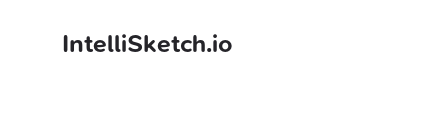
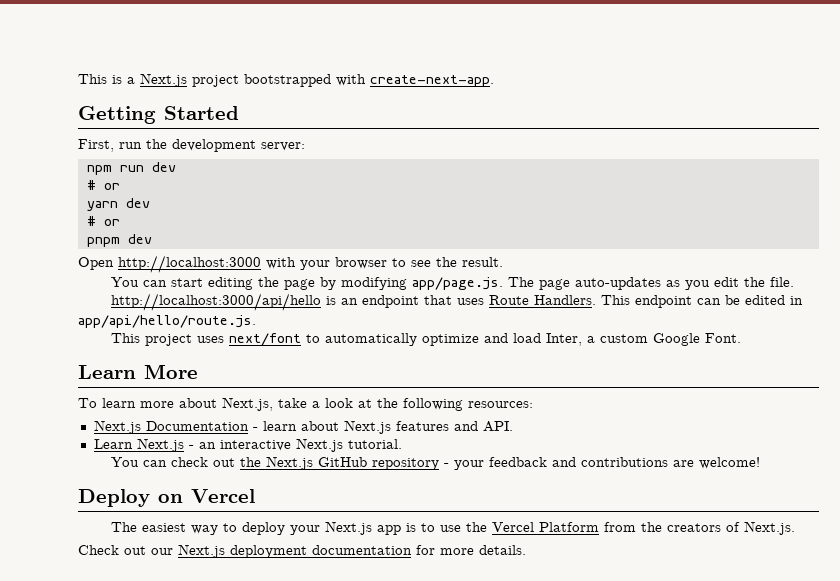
- IntelliSketch.io
+ This is a Next.js project bootstrapped with create-next-app.
+ Getting Started
+ First, run the development server:
+ npm run dev
+ # or
+ yarn dev
+ # or
+ pnpm dev
+ Open http://localhost:3000 with your browser to see the result.
+ You can start editing the page by modifying app/page.js. The page auto-updates as you edit the file.
+ http://localhost:3000/api/hello is an endpoint that uses Route Handlers. This endpoint can be edited in app/api/hello/route.js.
+ This project uses next/font to automatically optimize and load Inter, a custom Google Font.
+ Learn More
+ To learn more about Next.js, take a look at the following resources:
+ Next.js Documentation - learn about Next.js features and API.
+ Learn Next.js - an interactive Next.js tutorial.
+ You can check out the Next.js GitHub repository - your feedback and contributions are welcome!
+ Deploy on Vercel
+ The easiest way to deploy your Next.js app is to use the Vercel Platform from the creators of Next.js.
+ Check out our Next.js deployment documentation for more details.

